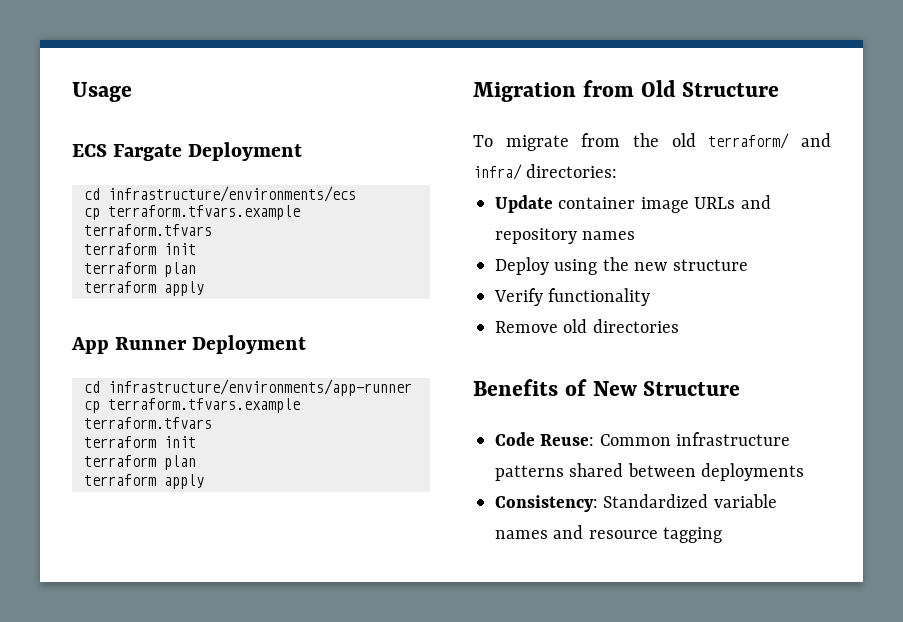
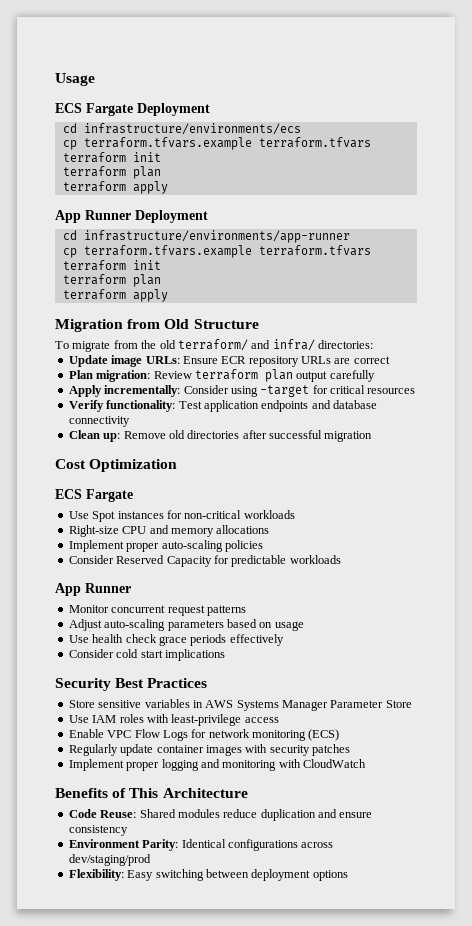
- Update container image URLs and repository names
- Deploy using the new structure
- Verify functionality
- Remove old directories
+ Update image URLs: Ensure ECR repository URLs are correct
+ Plan migration: Review terraform plan output carefully
+ Apply incrementally: Consider using -target for critical resources
+ Verify functionality: Test application endpoints and database connectivity
+ Clean up: Remove old directories after successful migration
+ Cost Optimization
+ ECS Fargate
+ Use Spot instances for non-critical workloads
+ Right-size CPU and memory allocations
+ Implement proper auto-scaling policies
+ Consider Reserved Capacity for predictable workloads
+ App Runner
+ Monitor concurrent request patterns
+ Adjust auto-scaling parameters based on usage
+ Use health check grace periods effectively
+ Consider cold start implications
+ Security Best Practices
+ Store sensitive variables in AWS Systems Manager Parameter Store
+ Use IAM roles with least-privilege access
+ Enable VPC Flow Logs for network monitoring (ECS)
+ Regularly update container images with security patches
+ Implement proper logging and monitoring with CloudWatch
- Benefits of New Structure
+ Benefits of This Architecture
- Code Reuse: Common infrastructure patterns shared between deployments
- Consistency: Standardized variable names and resource tagging
+ Code Reuse: Shared modules reduce duplication and ensure consistency
+ Environment Parity: Identical configurations across dev/staging/prod
+ Flexibility: Easy switching between deployment options

